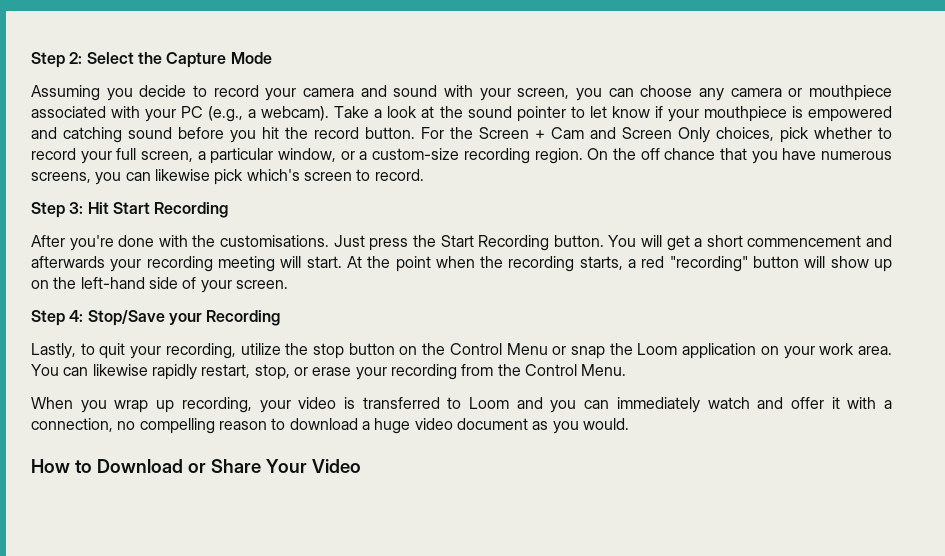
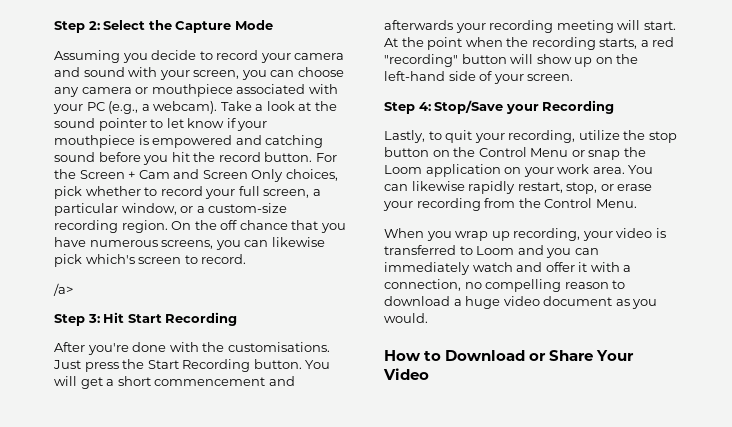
+ /a>

